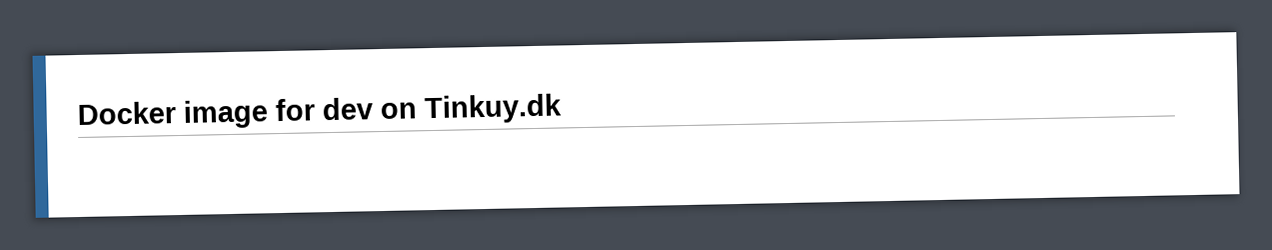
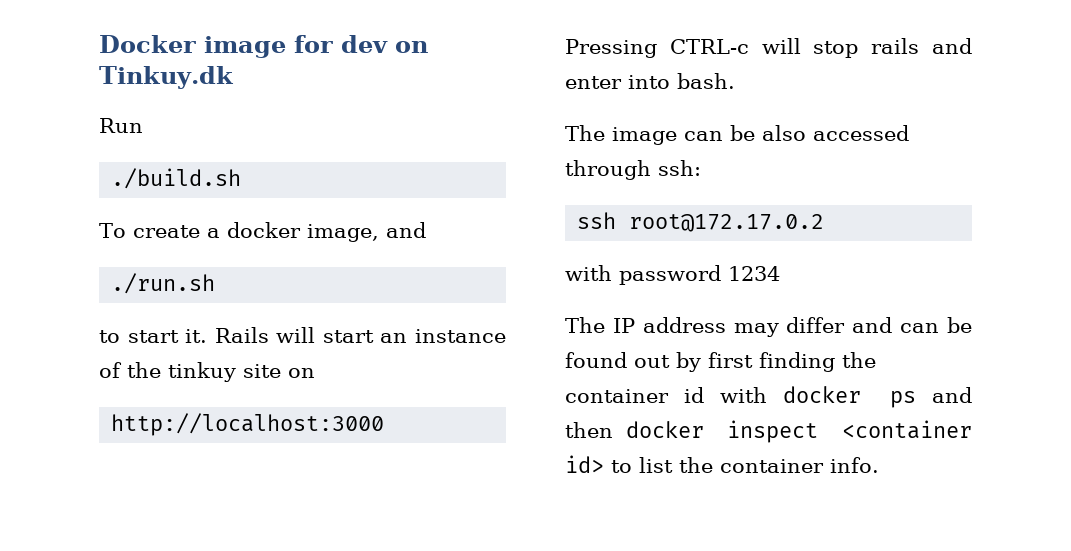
+ Run
+ ./build.sh
+ To create a docker image, and
+ ./run.sh
+ to start it. Rails will start an instance of the tinkuy site on
+ http://localhost:3000
+ Pressing CTRL-c will stop rails and enter into bash.
+ The image can be also accessed through ssh:
+ ssh root@172.17.0.2
+ with password 1234
+ The IP address may differ and can be found out by first finding the container id with docker ps and then docker inspect <container id> to list the container info.

